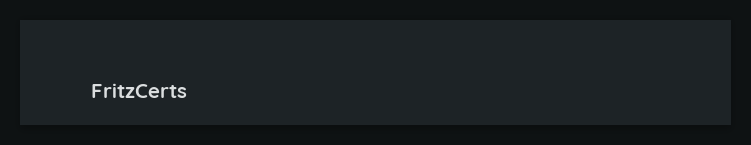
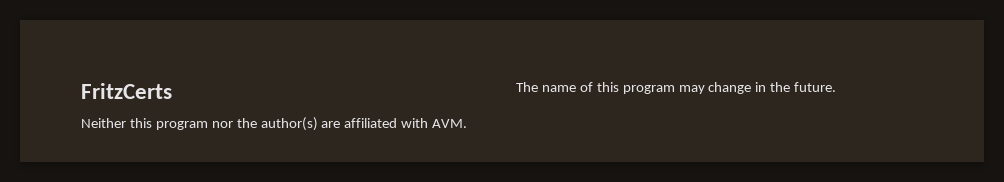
+ Neither this program nor the author(s) are affiliated with AVM. The name of this program may change in the future.

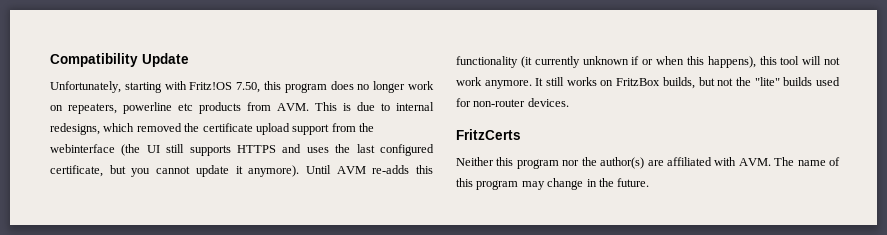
+ Compatibility Update
+ Unfortunately, starting with Fritz!OS 7.50, this program does no longer work on repeaters, powerline etc products from AVM. This is due to internal redesigns, which removed the certificate upload support from the webinterface (the UI still supports HTTPS and uses the last configured certificate, but you cannot update it anymore). Until AVM re-adds this functionality (it currently unknown if or when this happens), this tool will not work anymore. It still works on FritzBox builds, but not the "lite" builds used for non-router devices.

